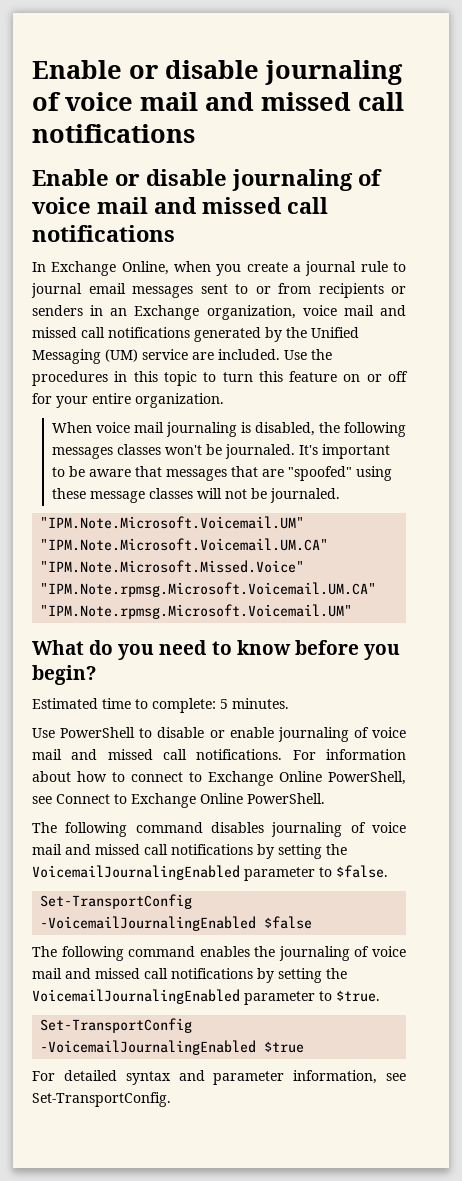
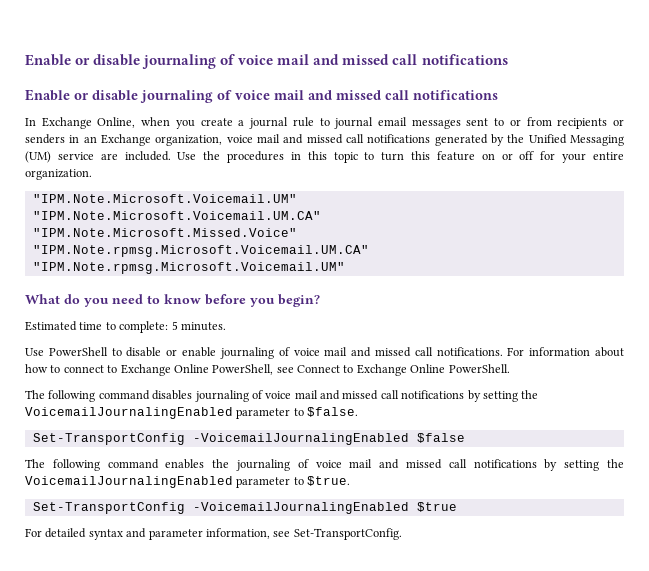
- When voice mail journaling is disabled, the following messages classes won't be journaled. It's important to be aware that messages that are "spoofed" using these message classes will not be journaled.

